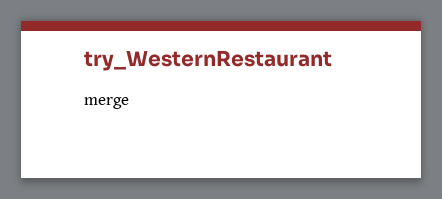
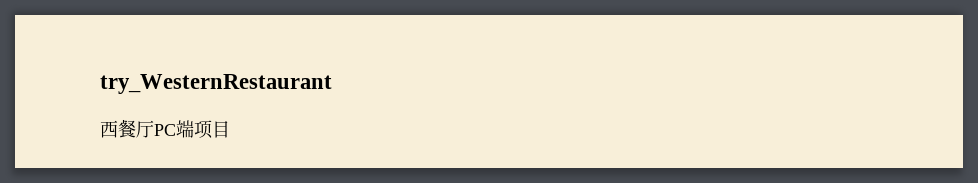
- merge
+ 西餐厅PC端项目

